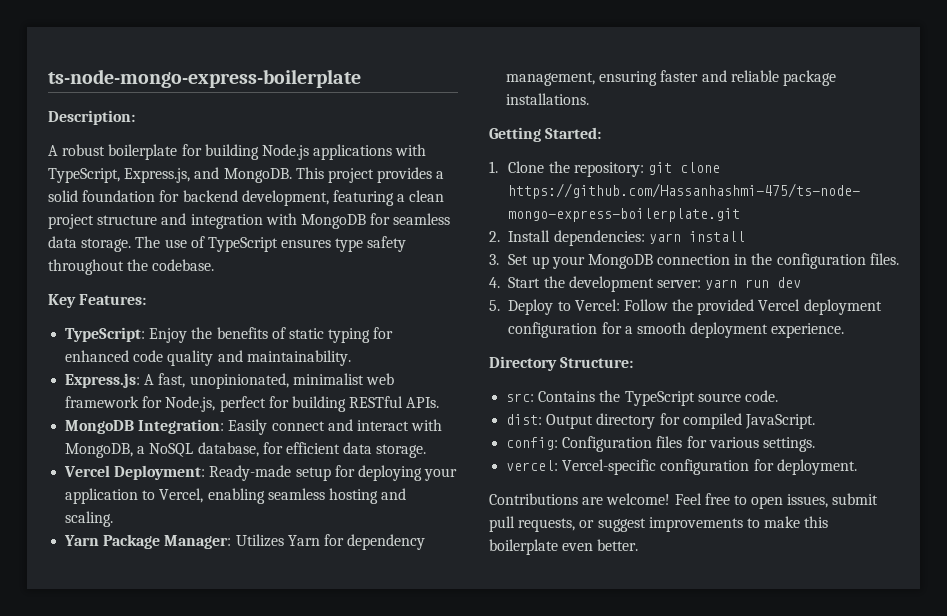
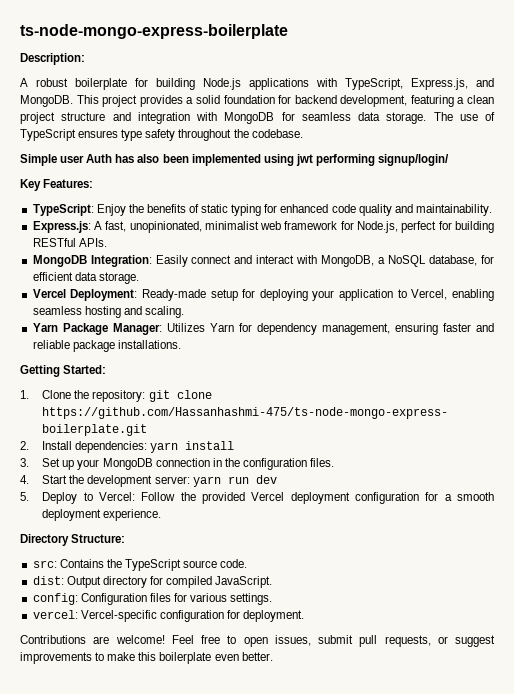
+ Simple user Auth has also been implemented using jwt performing signup/login/

